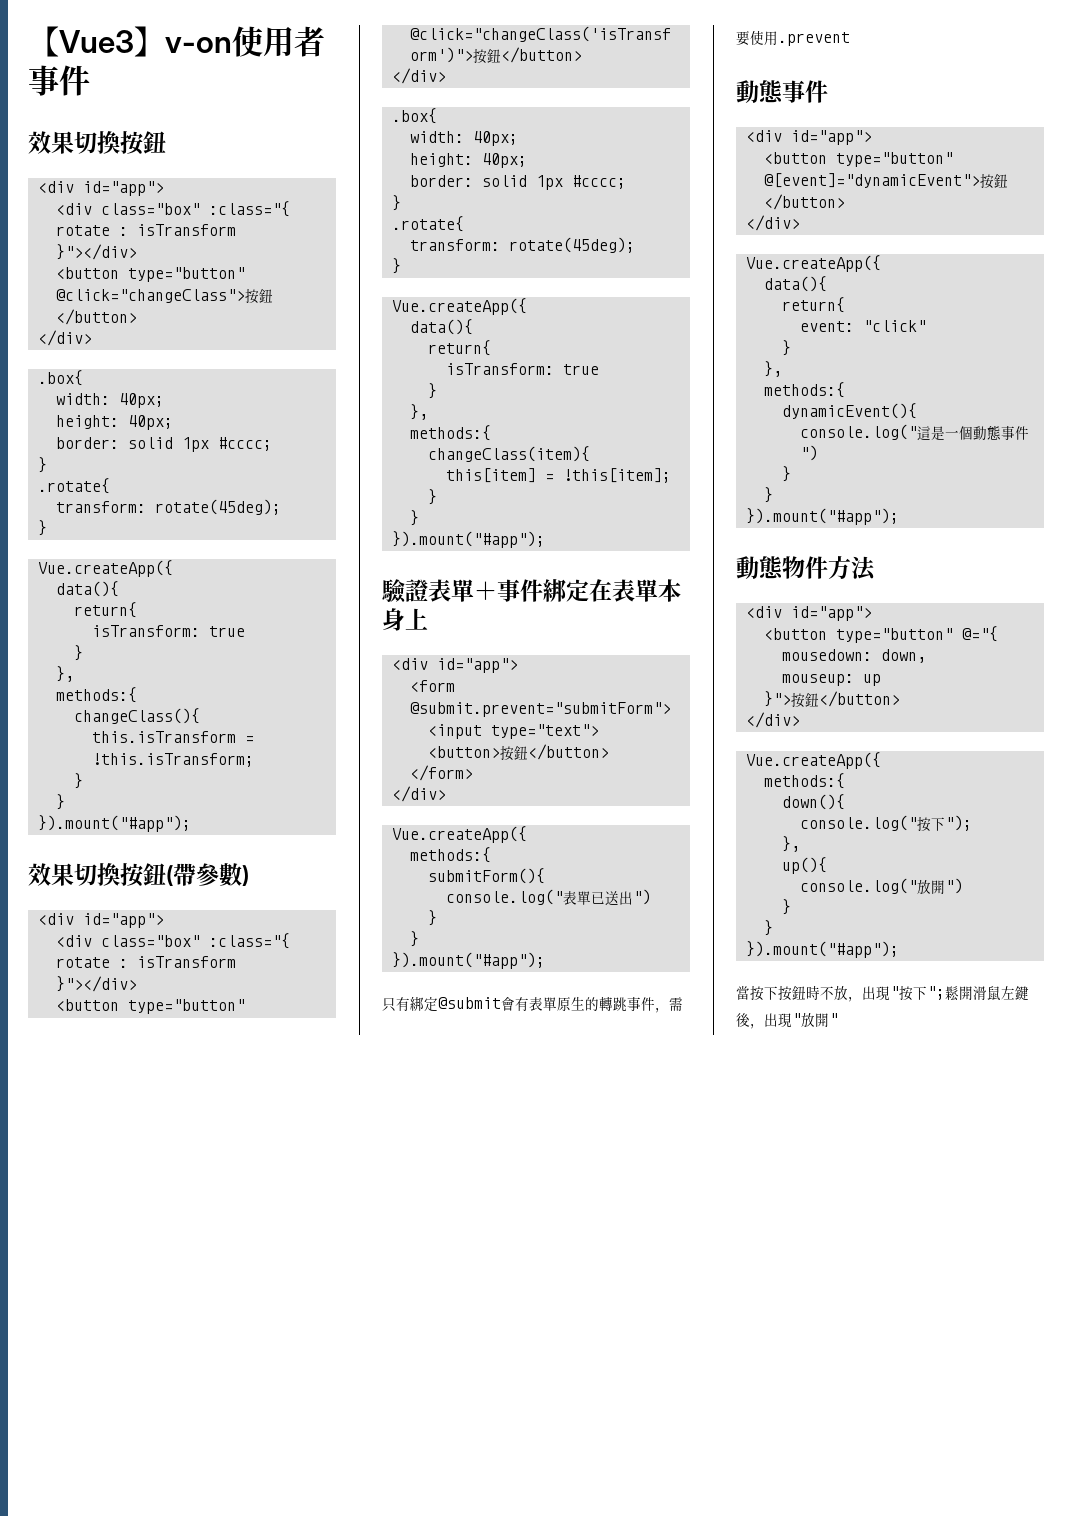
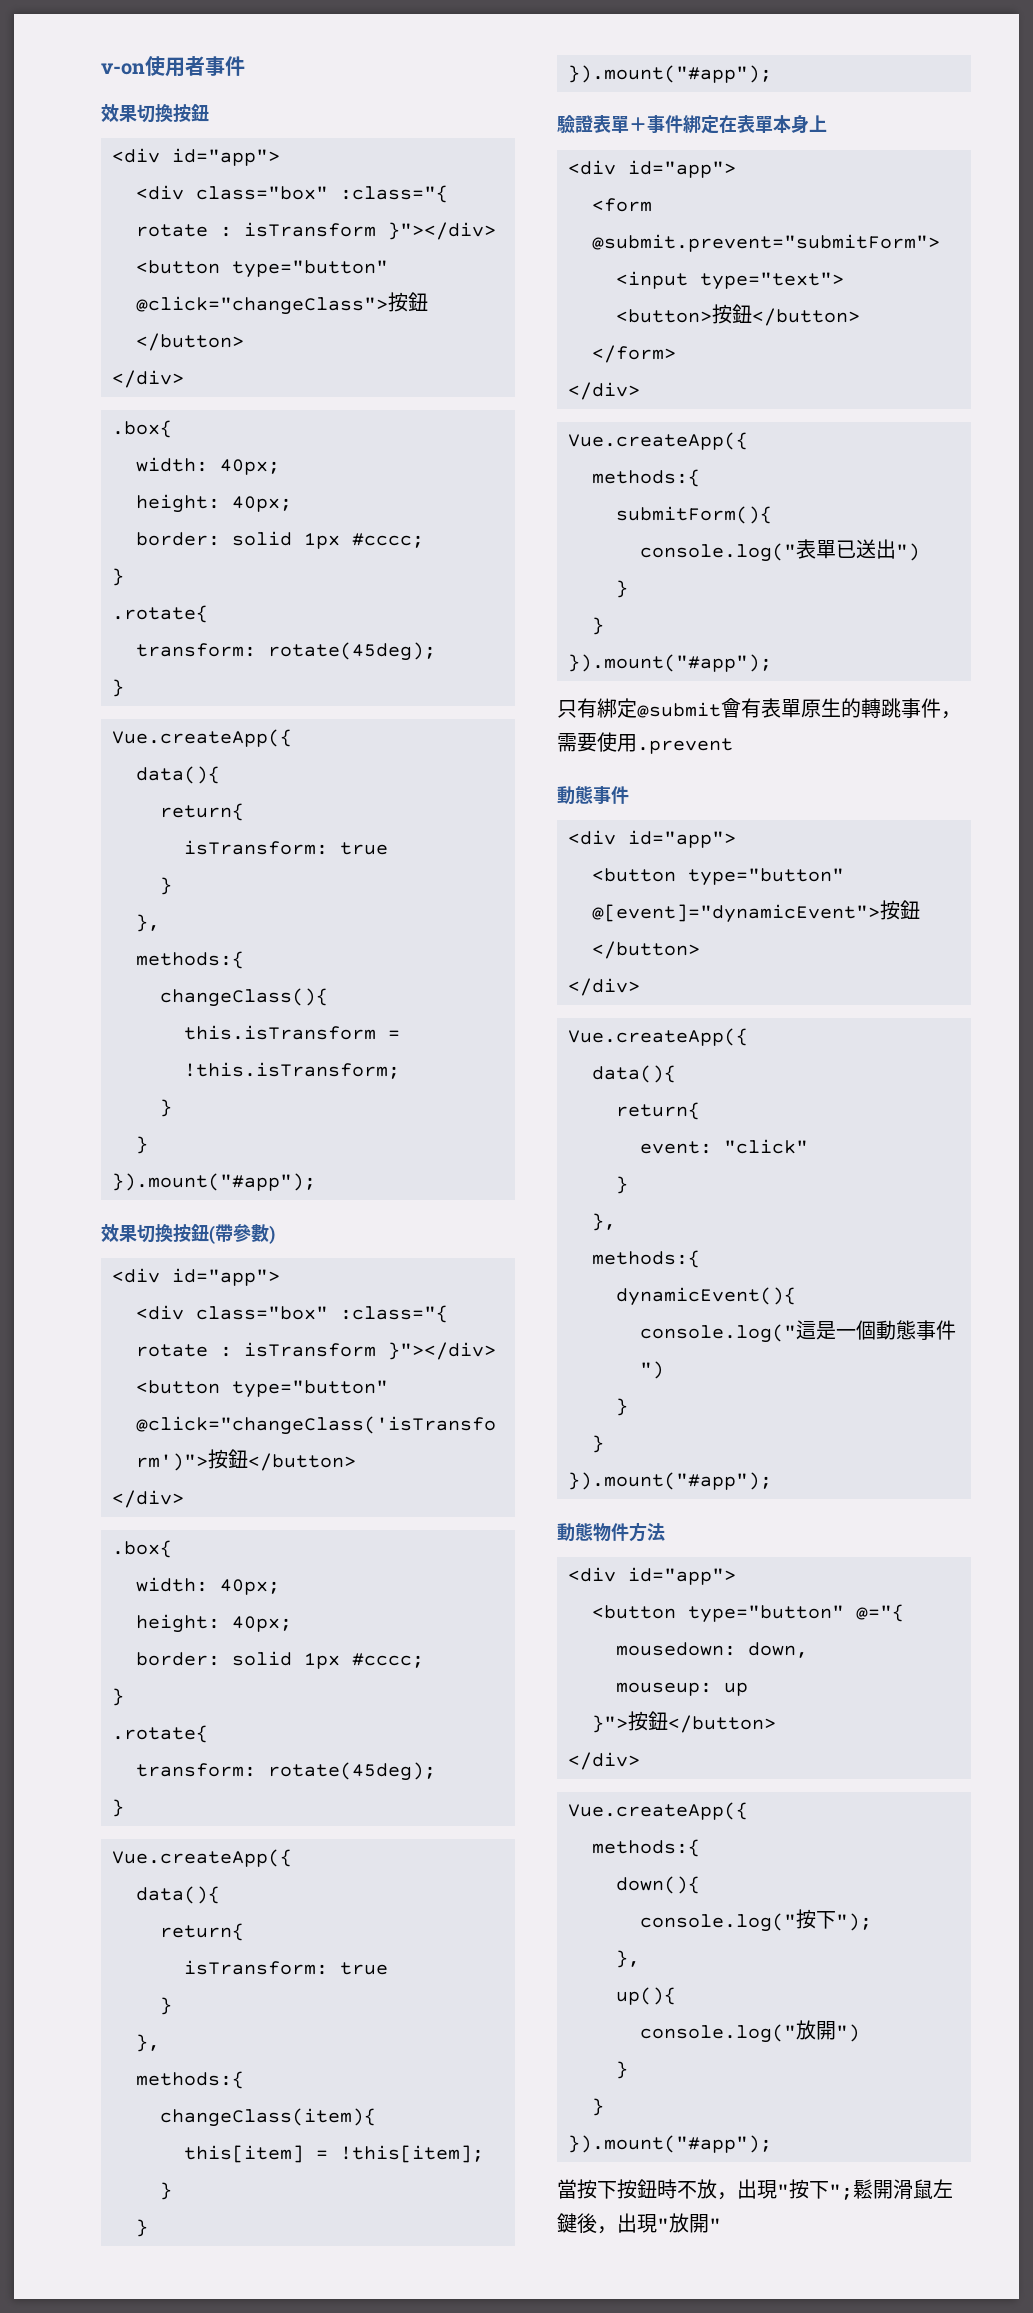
- 【Vue3】v-on使用者事件
+ v-on使用者事件

